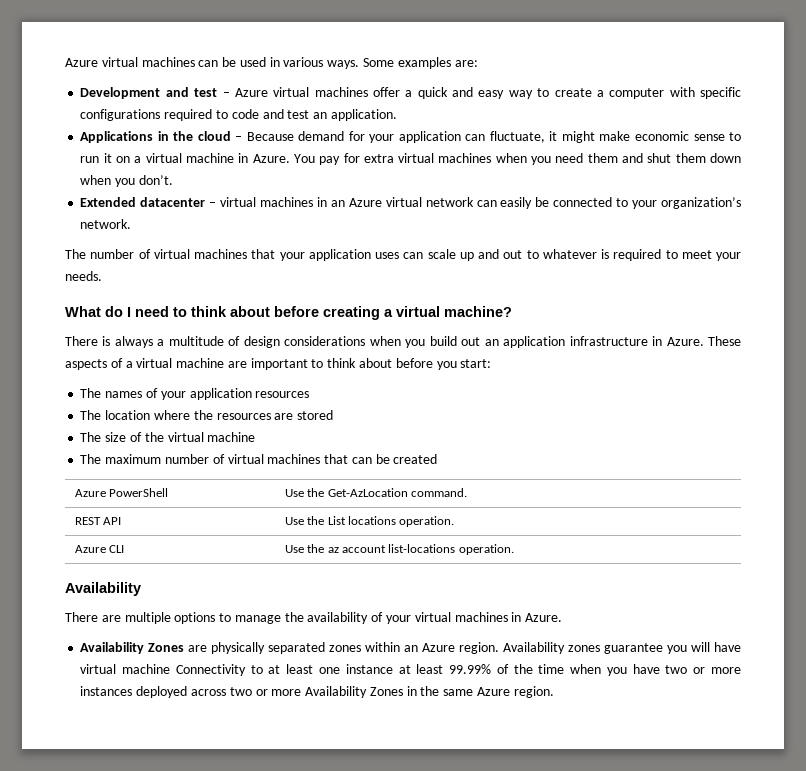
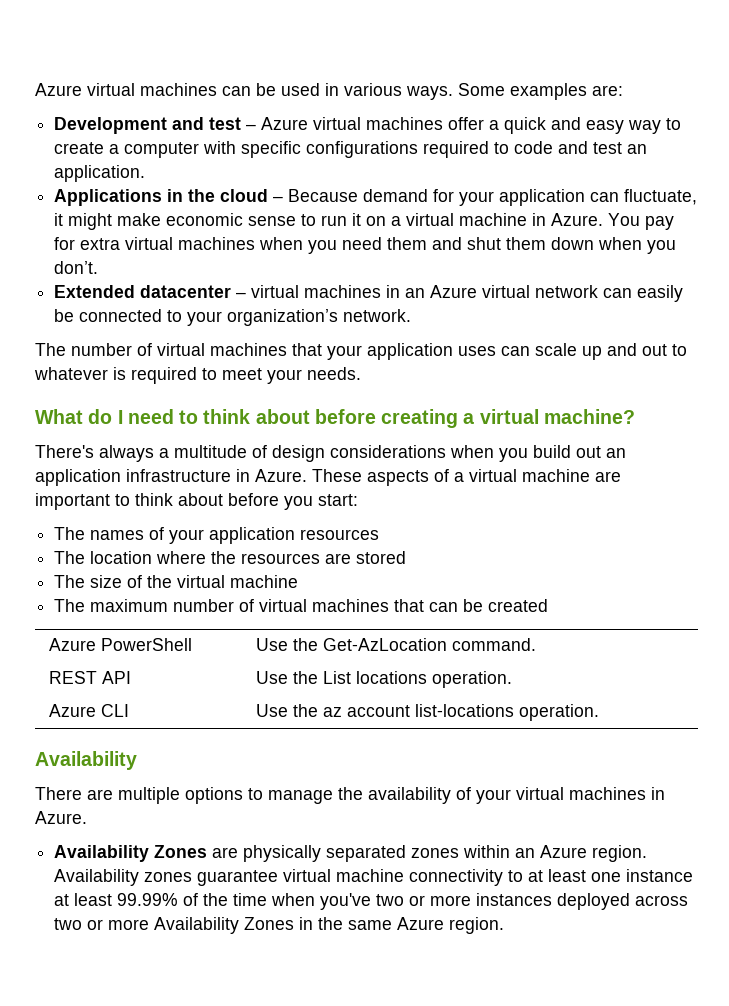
- There is always a multitude of design considerations when you build out an application infrastructure in Azure.
+ There's always a multitude of design considerations when you build out an application infrastructure in Azure.
- Availability zones guarantee you will have virtual machine Connectivity to at least one instance at least 99.99% of the time when you have two or more instances deployed across two or more Availability Zones in the same Azure region.
+ Availability zones guarantee virtual machine connectivity to at least one instance at least 99.99% of the time when you've two or more instances deployed across two or more Availability Zones in the same Azure region.

